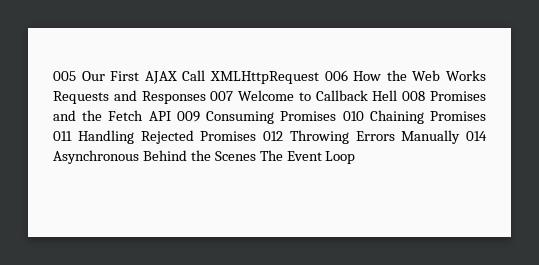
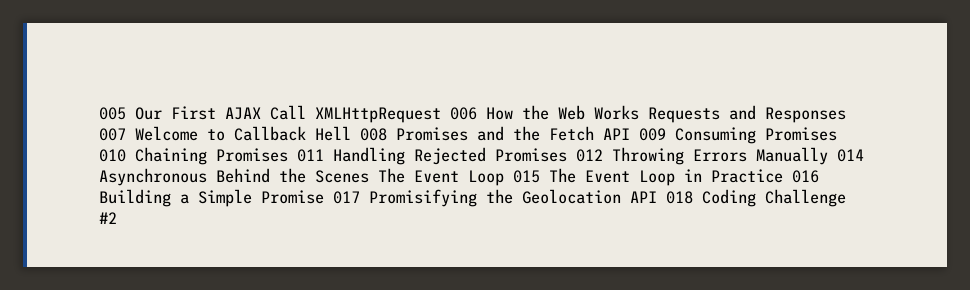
- 005 Our First AJAX Call XMLHttpRequest 006 How the Web Works Requests and Responses 007 Welcome to Callback Hell 008 Promises and the Fetch API 009 Consuming Promises 010 Chaining Promises 011 Handling Rejected Promises 012 Throwing Errors Manually 014 Asynchronous Behind the Scenes The Event Loop
+ 005 Our First AJAX Call XMLHttpRequest 006 How the Web Works Requests and Responses 007 Welcome to Callback Hell 008 Promises and the Fetch API 009 Consuming Promises 010 Chaining Promises 011 Handling Rejected Promises 012 Throwing Errors Manually 014 Asynchronous Behind the Scenes The Event Loop 015 The Event Loop in Practice 016 Building a Simple Promise 017 Promisifying the Geolocation API 018 Coding Challenge #2

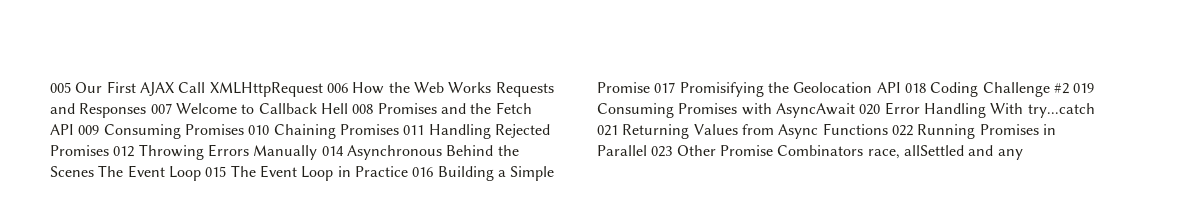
- 005 Our First AJAX Call XMLHttpRequest 006 How the Web Works Requests and Responses 007 Welcome to Callback Hell 008 Promises and the Fetch API 009 Consuming Promises 010 Chaining Promises 011 Handling Rejected Promises 012 Throwing Errors Manually 014 Asynchronous Behind the Scenes The Event Loop 015 The Event Loop in Practice 016 Building a Simple Promise 017 Promisifying the Geolocation API 018 Coding Challenge #2
+ 005 Our First AJAX Call XMLHttpRequest 006 How the Web Works Requests and Responses 007 Welcome to Callback Hell 008 Promises and the Fetch API 009 Consuming Promises 010 Chaining Promises 011 Handling Rejected Promises 012 Throwing Errors Manually 014 Asynchronous Behind the Scenes The Event Loop 015 The Event Loop in Practice 016 Building a Simple Promise 017 Promisifying the Geolocation API 018 Coding Challenge #2 019 Consuming Promises with AsyncAwait 020 Error Handling With try...catch 021 Returning Values from Async Functions 022 Running Promises in Parallel 023 Other Promise Combinators race, allSettled and any

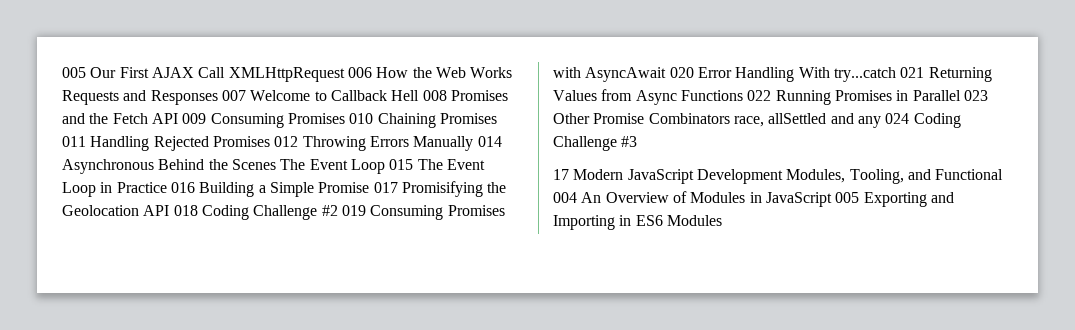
- 005 Our First AJAX Call XMLHttpRequest 006 How the Web Works Requests and Responses 007 Welcome to Callback Hell 008 Promises and the Fetch API 009 Consuming Promises 010 Chaining Promises 011 Handling Rejected Promises 012 Throwing Errors Manually 014 Asynchronous Behind the Scenes The Event Loop 015 The Event Loop in Practice 016 Building a Simple Promise 017 Promisifying the Geolocation API 018 Coding Challenge #2 019 Consuming Promises with AsyncAwait 020 Error Handling With try...catch 021 Returning Values from Async Functions 022 Running Promises in Parallel 023 Other Promise Combinators race, allSettled and any
+ 005 Our First AJAX Call XMLHttpRequest 006 How the Web Works Requests and Responses 007 Welcome to Callback Hell 008 Promises and the Fetch API 009 Consuming Promises 010 Chaining Promises 011 Handling Rejected Promises 012 Throwing Errors Manually 014 Asynchronous Behind the Scenes The Event Loop 015 The Event Loop in Practice 016 Building a Simple Promise 017 Promisifying the Geolocation API 018 Coding Challenge #2 019 Consuming Promises with AsyncAwait 020 Error Handling With try...catch 021 Returning Values from Async Functions 022 Running Promises in Parallel 023 Other Promise Combinators race, allSettled and any 024 Coding Challenge #3
+ 17 Modern JavaScript Development Modules, Tooling, and Functional 004 An Overview of Modules in JavaScript 005 Exporting and Importing in ES6 Modules

